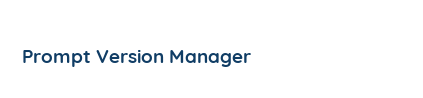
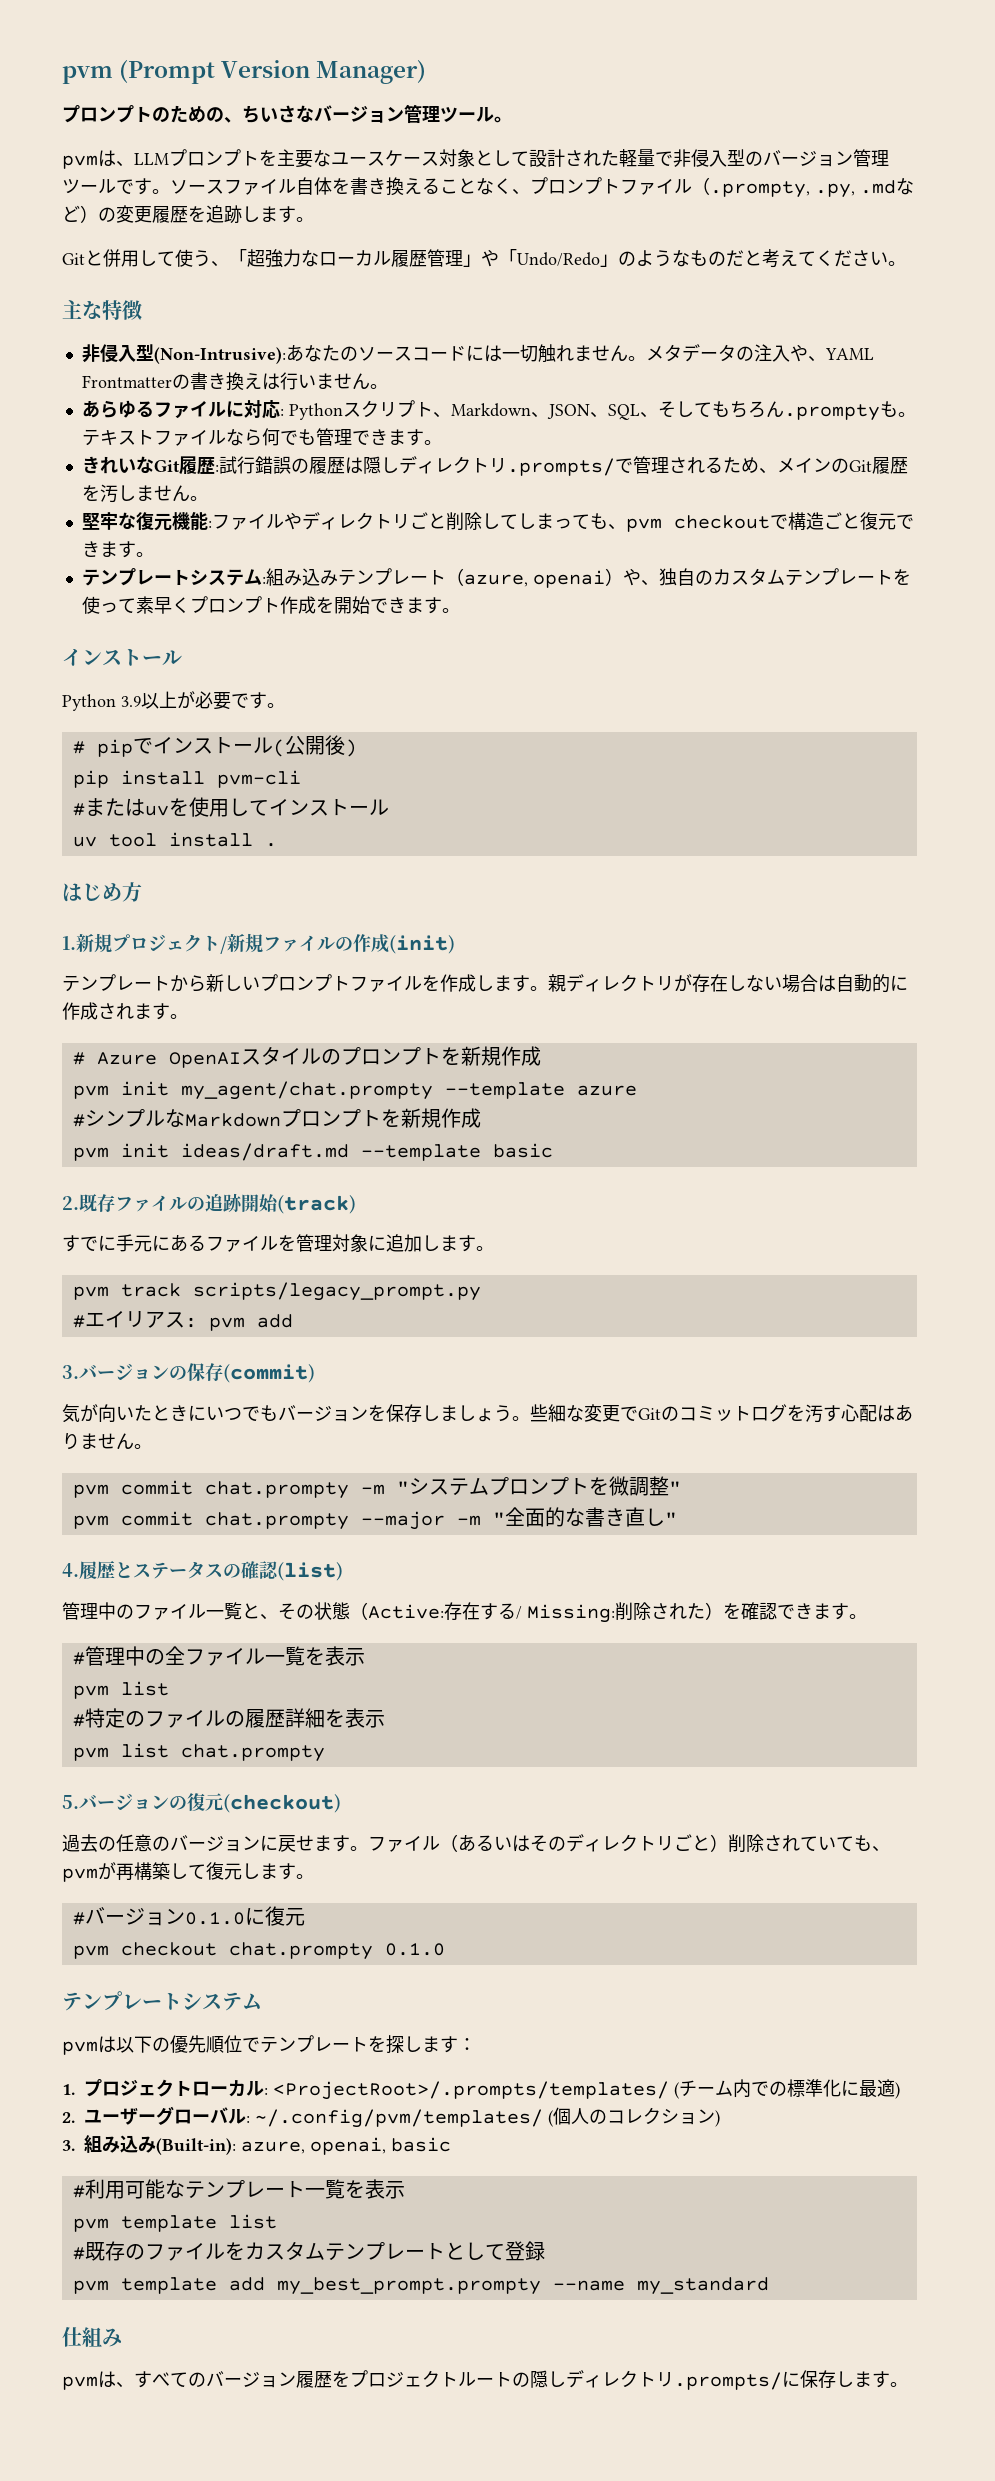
- Prompt Version Manager
+ pvm (Prompt Version Manager)
+ プロンプトのための、ちいさなバージョン管理ツール。
+ pvmは、LLMプロンプトを主要なユースケース対象として設計された軽量で非侵入型のバージョン管理ツールです。ソースファイル自体を書き換えることなく、プロンプトファイル（.prompty, .py, .mdなど）の変更履歴を追跡します。
+ Gitと併用して使う、「超強力なローカル履歴管理」や「Undo/Redo」のようなものだと考えてください。
+ 主な特徴
+ 非侵入型(Non-Intrusive):あなたのソースコードには一切触れません。メタデータの注入や、YAML Frontmatterの書き換えは行いません。
+ あらゆるファイルに対応: Pythonスクリプト、Markdown、JSON、SQL、そしてもちろん.promptyも。テキストファイルなら何でも管理できます。
+ きれいなGit履歴:試行錯誤の履歴は隠しディレクトリ.prompts/で管理されるため、メインのGit履歴を汚しません。
+ 堅牢な復元機能:ファイルやディレクトリごと削除してしまっても、pvm checkoutで構造ごと復元できます。
+ テンプレートシステム:組み込みテンプレート（azure, openai）や、独自のカスタムテンプレートを使って素早くプロンプト作成を開始できます。
+ インストール
+ Python 3.9以上が必要です。
+ # pipでインストール(公開後)
+ pip install pvm-cli
+ #またはuvを使用してインストール
+ uv tool install .
+ はじめ方
+ 1.新規プロジェクト/新規ファイルの作成(init)
+ テンプレートから新しいプロンプトファイルを作成します。親ディレクトリが存在しない場合は自動的に作成されます。
+ # Azure OpenAIスタイルのプロンプトを新規作成
+ pvm init my_agent/chat.prompty --template azure
+ #シンプルなMarkdownプロンプトを新規作成
+ pvm init ideas/draft.md --template basic
+ 2.既存ファイルの追跡開始(track)
+ すでに手元にあるファイルを管理対象に追加します。
+ pvm track scripts/legacy_prompt.py
+ #エイリアス: pvm add
+ 3.バージョンの保存(commit)
+ 気が向いたときにいつでもバージョンを保存しましょう。些細な変更でGitのコミットログを汚す心配はありません。
+ pvm commit chat.prompty -m "システムプロンプトを微調整"
+ pvm commit chat.prompty --major -m "全面的な書き直し"
+ 4.履歴とステータスの確認(list)
+ 管理中のファイル一覧と、その状態（Active:存在する/ Missing:削除された）を確認できます。
+ #管理中の全ファイル一覧を表示
+ pvm list
+ #特定のファイルの履歴詳細を表示
+ pvm list chat.prompty
+ 5.バージョンの復元(checkout)
+ 過去の任意のバージョンに戻せます。ファイル（あるいはそのディレクトリごと）削除されていても、pvmが再構築して復元します。
+ #バージョン0.1.0に復元
+ pvm checkout chat.prompty 0.1.0
+ テンプレートシステム
+ pvmは以下の優先順位でテンプレートを探します：
+ 1.プロジェクトローカル: <ProjectRoot>/.prompts/templates/ (チーム内での標準化に最適)
+ 2.ユーザーグローバル: ~/.config/pvm/templates/ (個人のコレクション)
+ 3.組み込み(Built-in): azure, openai, basic
+ #利用可能なテンプレート一覧を表示
+ pvm template list
+ #既存のファイルをカスタムテンプレートとして登録
+ pvm template add my_best_prompt.prompty --name my_standard
+ 仕組み
+ pvmは、すべてのバージョン履歴をプロジェクトルートの隠しディレクトリ.prompts/に保存します。

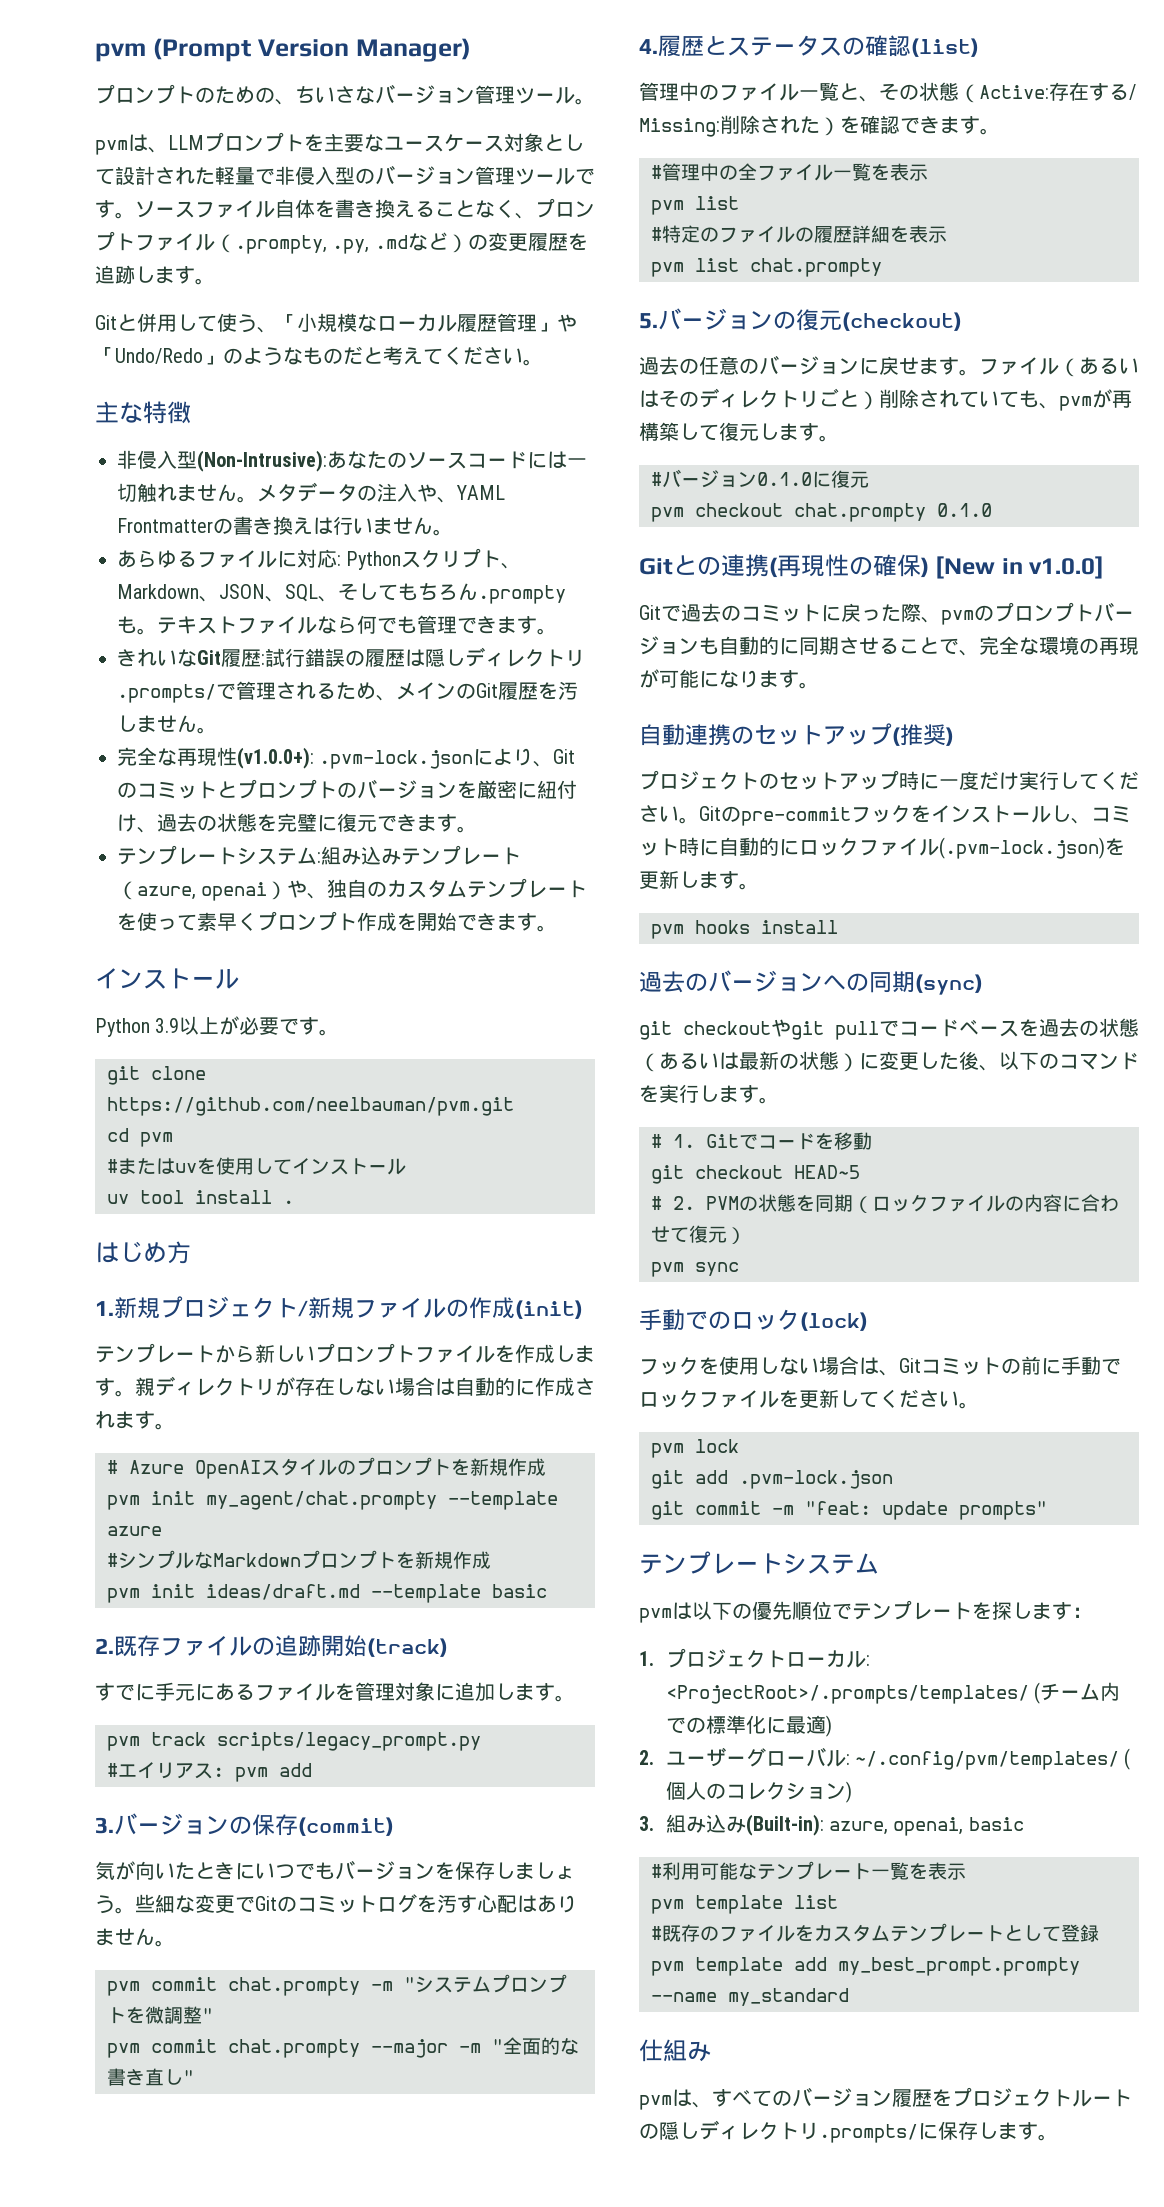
- Gitと併用して使う、「超強力なローカル履歴管理」や「Undo/Redo」のようなものだと考えてください。
+ Gitと併用して使う、「小規模なローカル履歴管理」や「Undo/Redo」のようなものだと考えてください。
- 堅牢な復元機能:ファイルやディレクトリごと削除してしまっても、pvm checkoutで構造ごと復元できます。
+ 完全な再現性(v1.0.0+): .pvm-lock.jsonにより、Gitのコミットとプロンプトのバージョンを厳密に紐付け、過去の状態を完璧に復元できます。
- # pipでインストール(公開後)
- pip install pvm-cli
+ git clone https://github.com/neelbauman/pvm.git
+ cd pvm
+ Gitとの連携(再現性の確保) [New in v1.0.0]
+ Gitで過去のコミットに戻った際、pvmのプロンプトバージョンも自動的に同期させることで、完全な環境の再現が可能になります。
+ 自動連携のセットアップ(推奨)
+ プロジェクトのセットアップ時に一度だけ実行してください。Gitのpre-commitフックをインストールし、コミット時に自動的にロックファイル(.pvm-lock.json)を更新します。
+ pvm hooks install
+ 過去のバージョンへの同期(sync)
+ git checkoutやgit pullでコードベースを過去の状態（あるいは最新の状態）に変更した後、以下のコマンドを実行します。
+ # 1. Gitでコードを移動
+ git checkout HEAD~5
+ # 2. PVMの状態を同期（ロックファイルの内容に合わせて復元）
+ pvm sync
+ 手動でのロック(lock)
+ フックを使用しない場合は、Gitコミットの前に手動でロックファイルを更新してください。
+ pvm lock
+ git add .pvm-lock.json
+ git commit -m "feat: update prompts"

